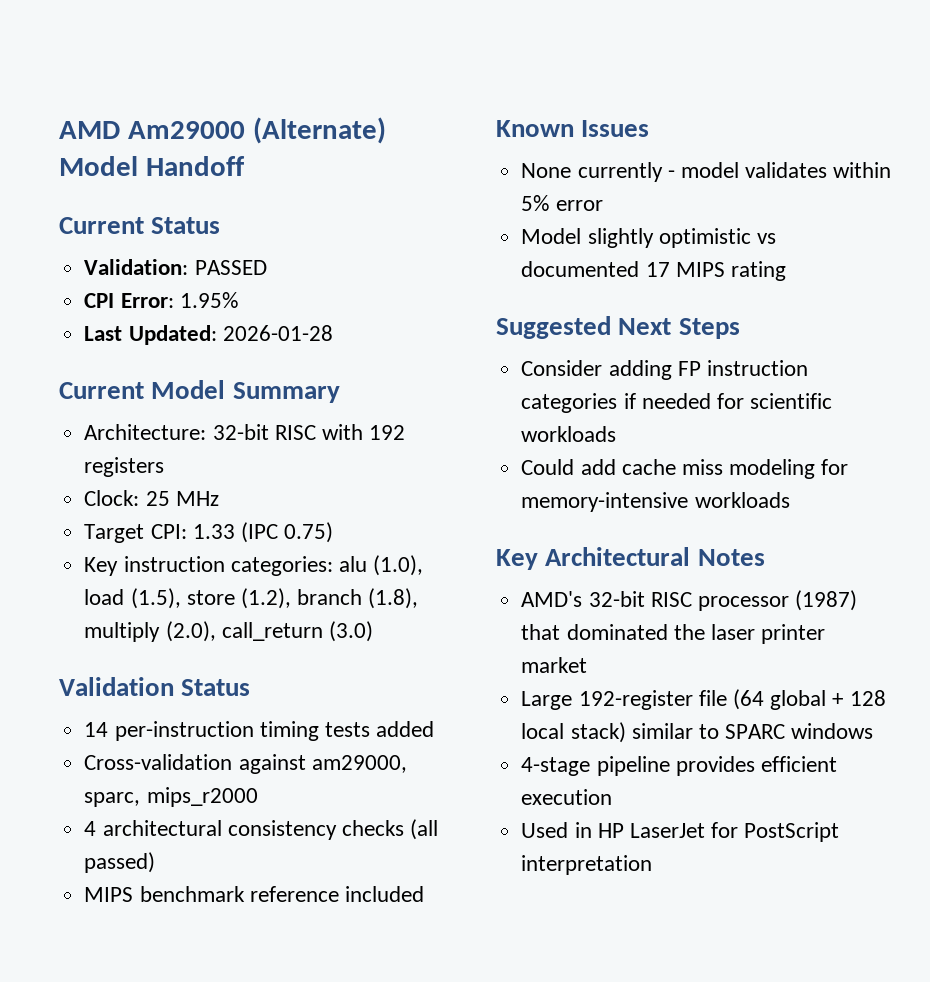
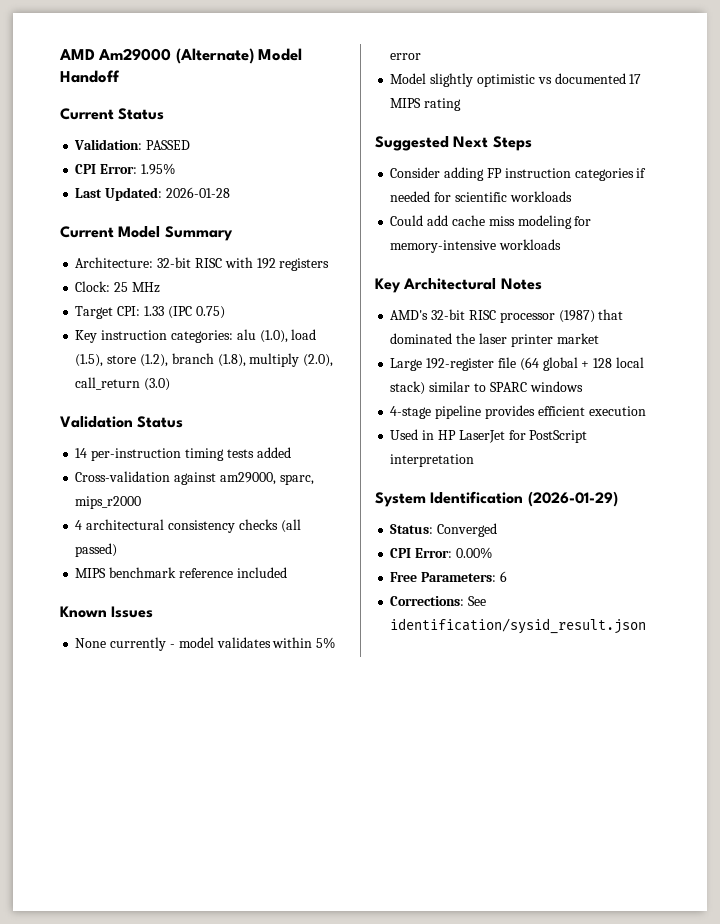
+ System Identification (2026-01-29)
+ Status: Converged
+ CPI Error: 0.00%
+ Free Parameters: 6
+ Corrections: See identification/sysid_result.json

